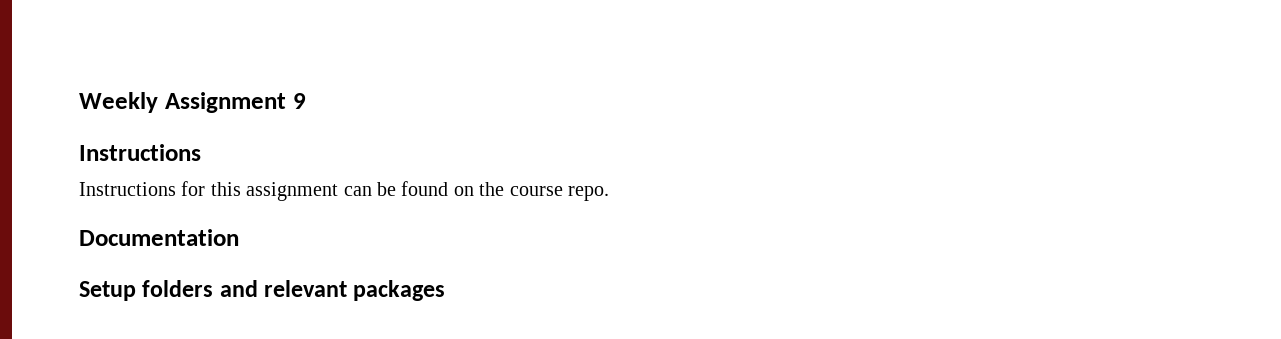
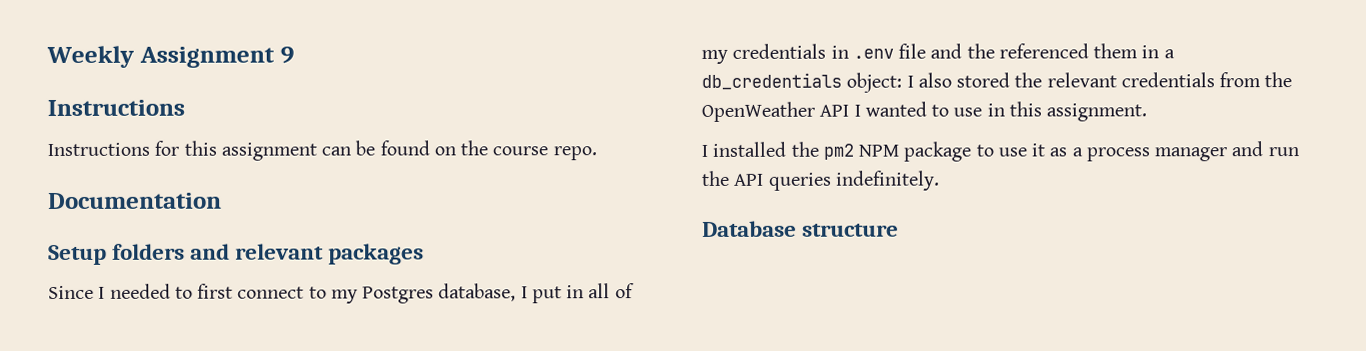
+ Since I needed to first connect to my Postgres database, I put in all of my credentials in .env file and the referenced them in a db_credentials object: I also stored the relevant credentials from the OpenWeather API I wanted to use in this assignment.
+ I installed the pm2 NPM package to use it as a process manager and run the API queries indefinitely.
+ Database structure

